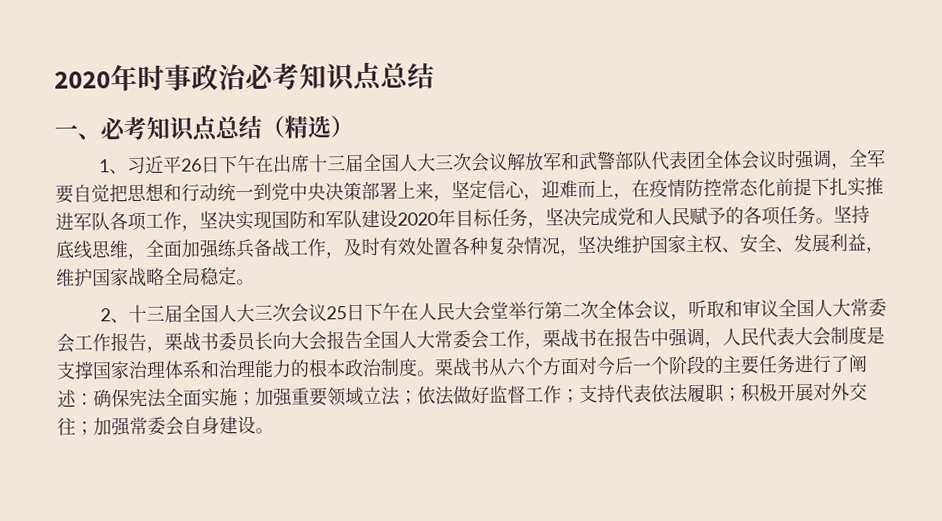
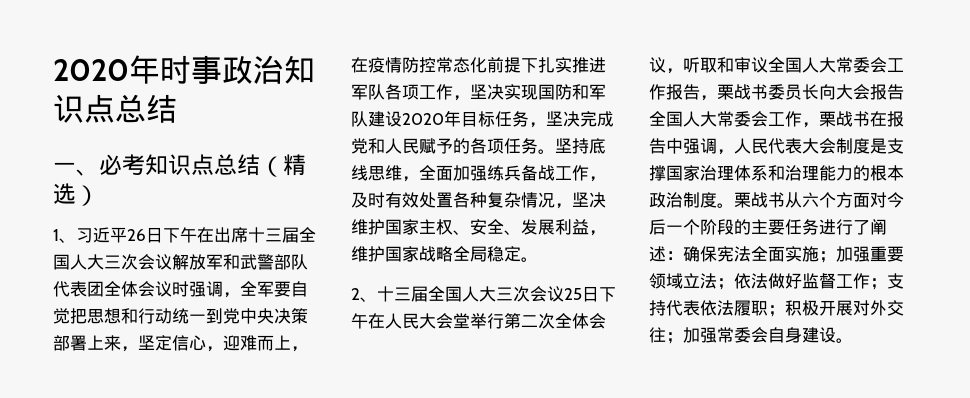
- 2020年时事政治必考知识点总结
+ 2020年时事政治知识点总结

